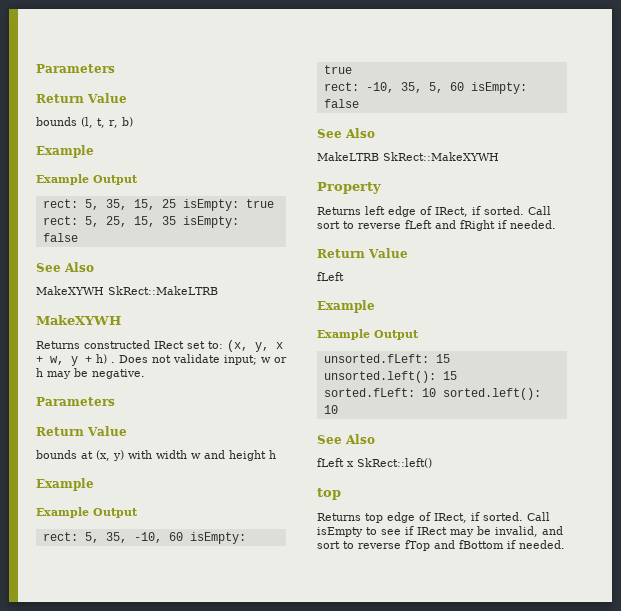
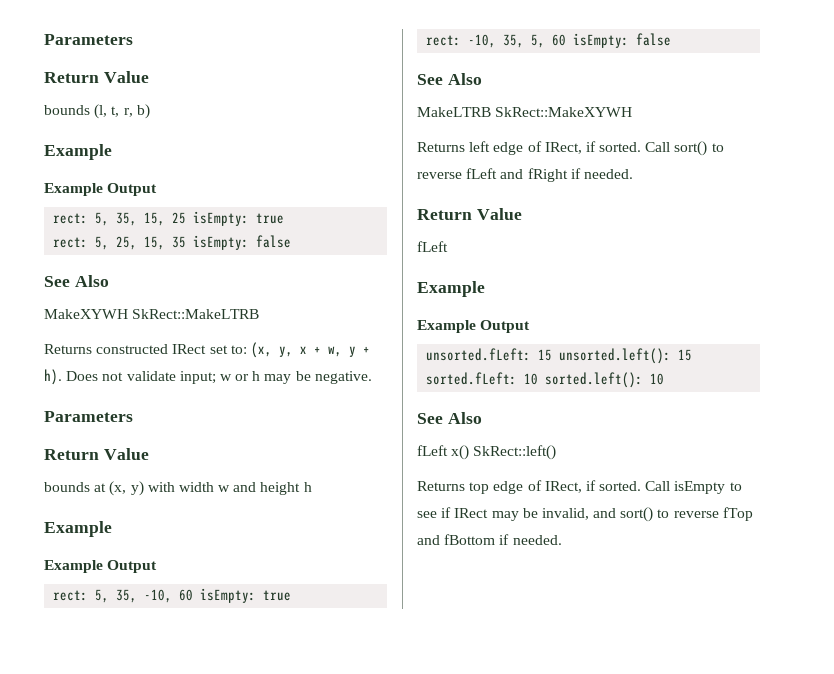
  MakeXYWH SkRect::MakeLTRB
- MakeXYWH
- Returns constructed IRect set to: (x, y, x + w, y + h) .
+ Returns constructed IRect set to: (x, y, x + w, y + h).
- Property
- Call sort to reverse fLeft and fRight if needed.
+ Call sort() to reverse fLeft and fRight if needed.
- fLeft x SkRect::left()
- top
+ fLeft x() SkRect::left()
- Call isEmpty to see if IRect may be invalid, and sort to reverse fTop and fBottom if needed.
+ Call isEmpty to see if IRect may be invalid, and sort() to reverse fTop and fBottom if needed.

